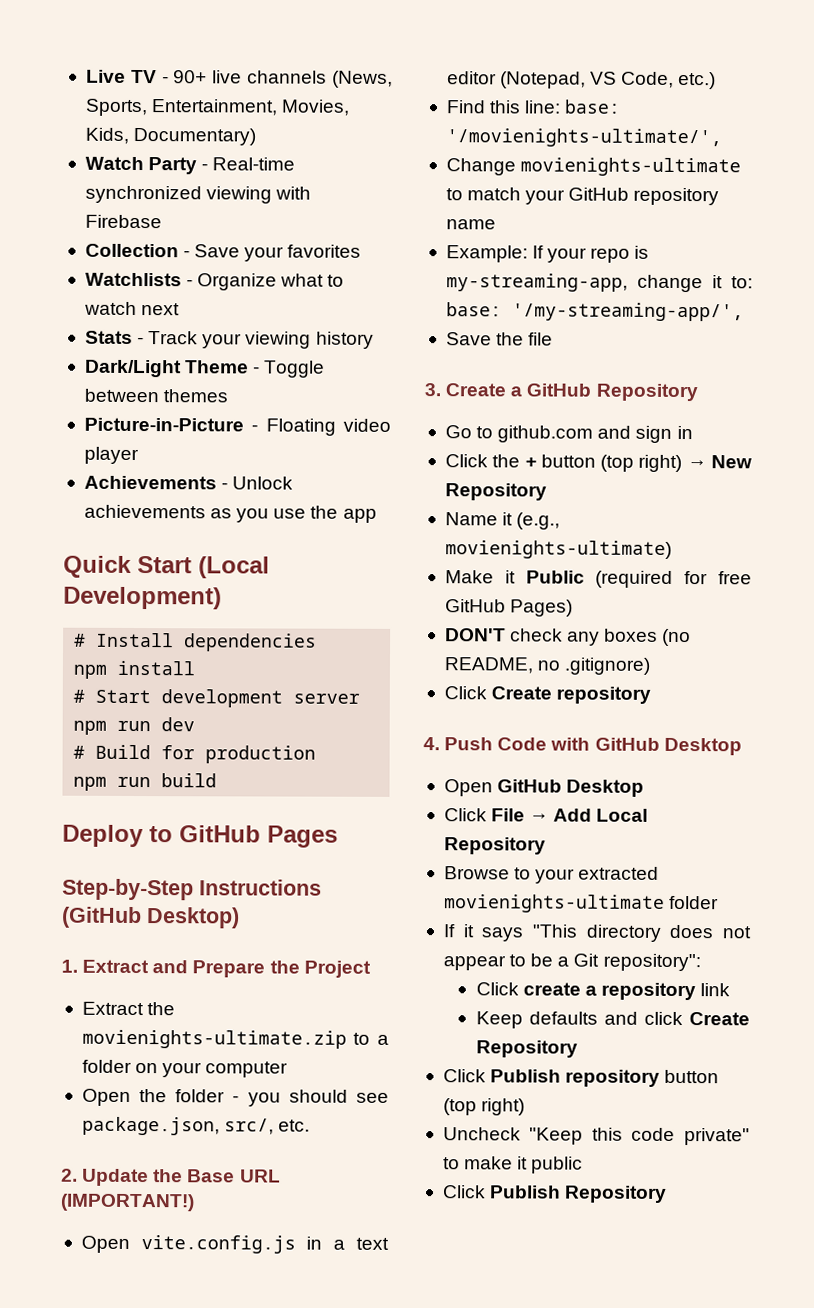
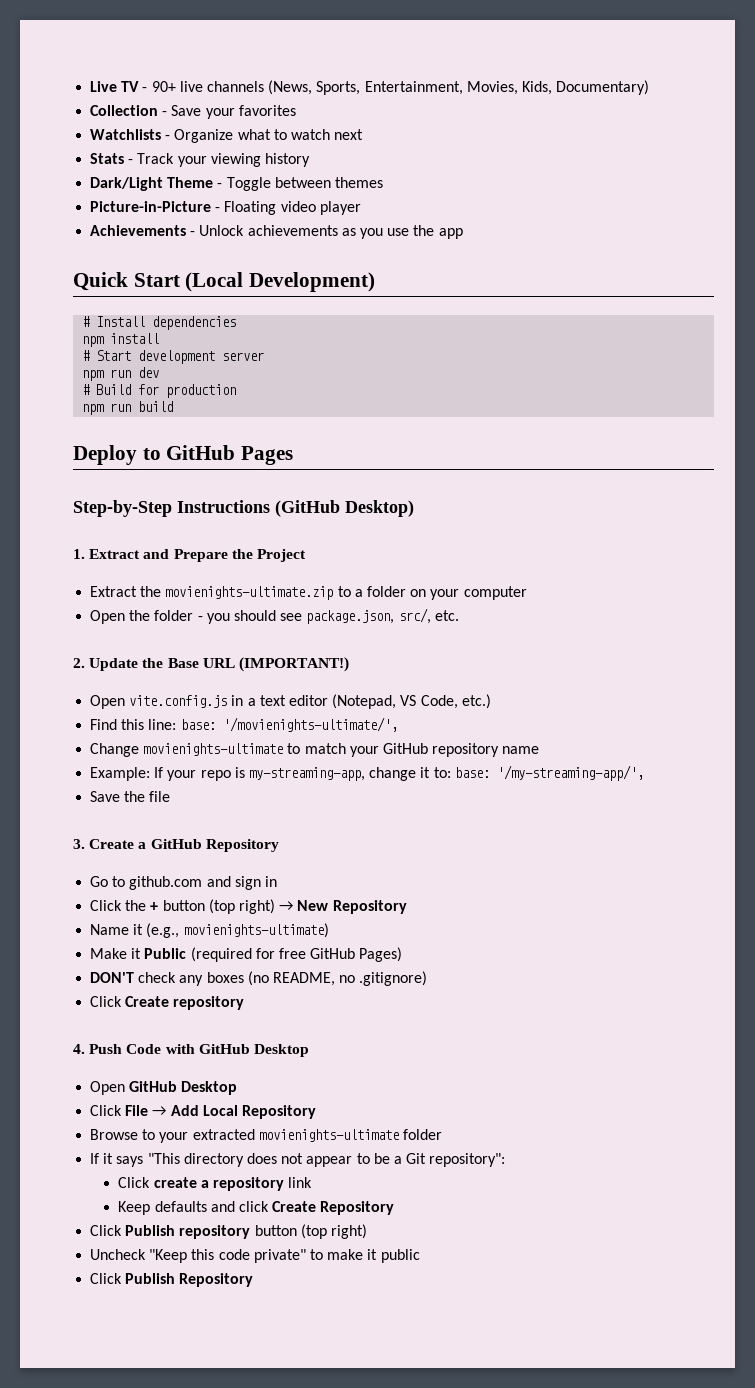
- Watch Party - Real-time synchronized viewing with Firebase

